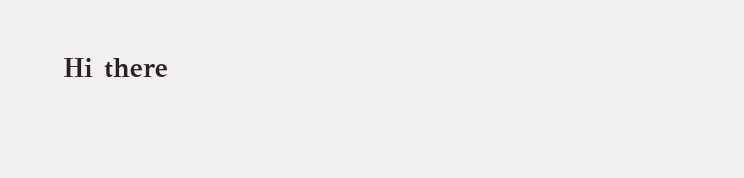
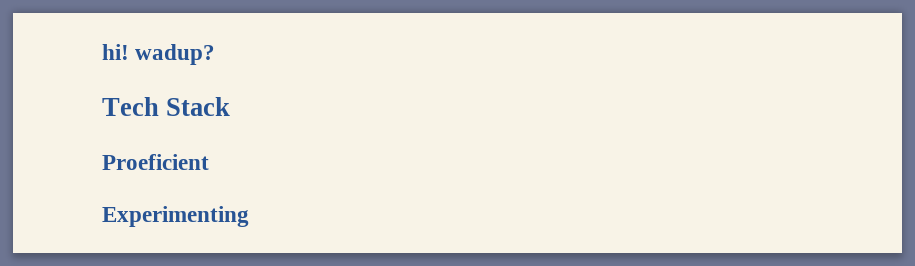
- Hi there
+ hi! wadup?
+ Tech Stack
+ Proeficient
+ Experimenting

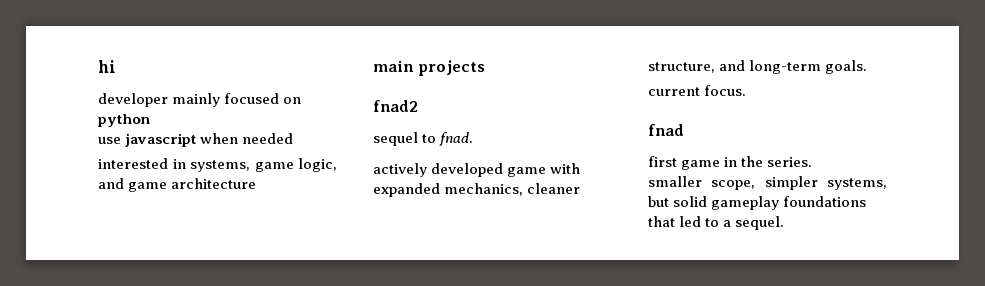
- hi! wadup?
- Tech Stack
- Proeficient
- Experimenting
+ hi
+ developer mainly focused on python
+ use javascript when needed
+ interested in systems, game logic, and game architecture
+ main projects
+ fnad2
+ sequel to fnad.
+ actively developed game with expanded mechanics, cleaner structure, and long-term goals.
+ current focus.
+ fnad
+ first game in the series.
+ smaller scope, simpler systems, but solid gameplay foundations that led to a sequel.

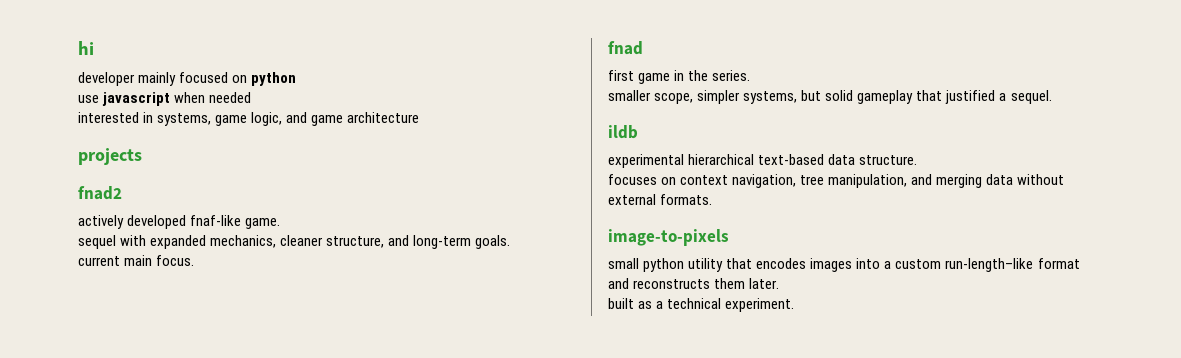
- main projects
+ projects
- sequel to fnad.
- actively developed game with expanded mechanics, cleaner structure, and long-term goals.
+ actively developed fnaf-like game.
+ sequel with expanded mechanics, cleaner structure, and long-term goals.
- current focus.
+ current main focus.
- smaller scope, simpler systems, but solid gameplay foundations that led to a sequel.
+ smaller scope, simpler systems, but solid gameplay that justified a sequel.
+ ildb
+ experimental hierarchical text-based data structure.
+ focuses on context navigation, tree manipulation, and merging data without external formats.
+ image-to-pixels
+ small python utility that encodes images into a custom run-length–like format and reconstructs them later.
+ built as a technical experiment.

